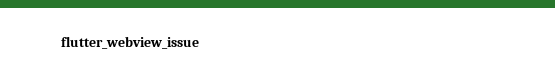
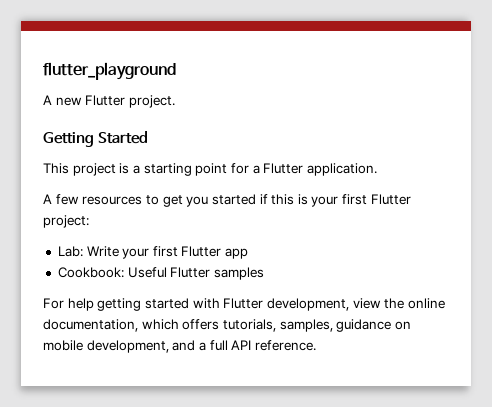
- flutter_webview_issue
+ flutter_playground
+ A new Flutter project.
+ Getting Started
+ This project is a starting point for a Flutter application.
+ A few resources to get you started if this is your first Flutter project:
+ Lab: Write your first Flutter app
+ Cookbook: Useful Flutter samples
+ For help getting started with Flutter development, view the online documentation, which offers tutorials, samples, guidance on mobile development, and a full API reference.

